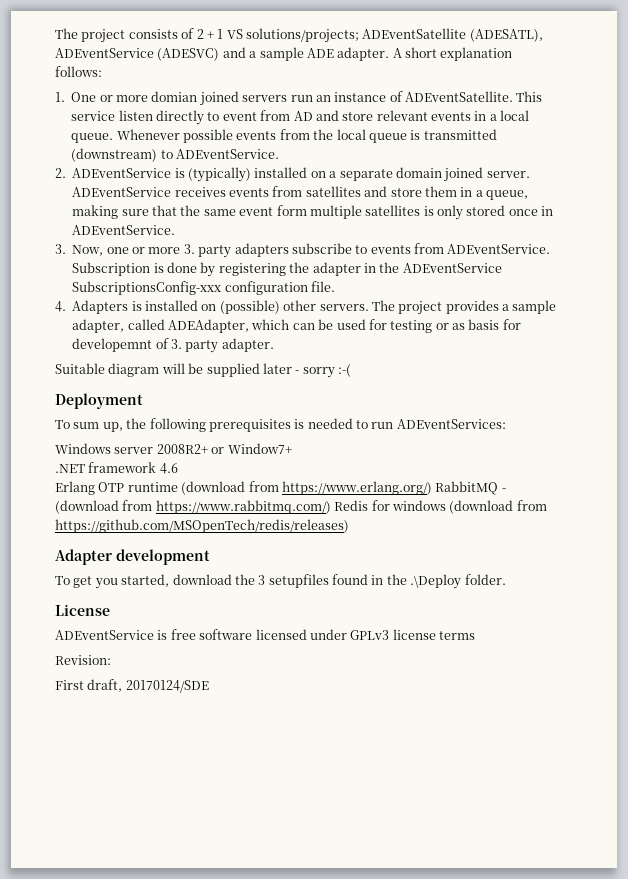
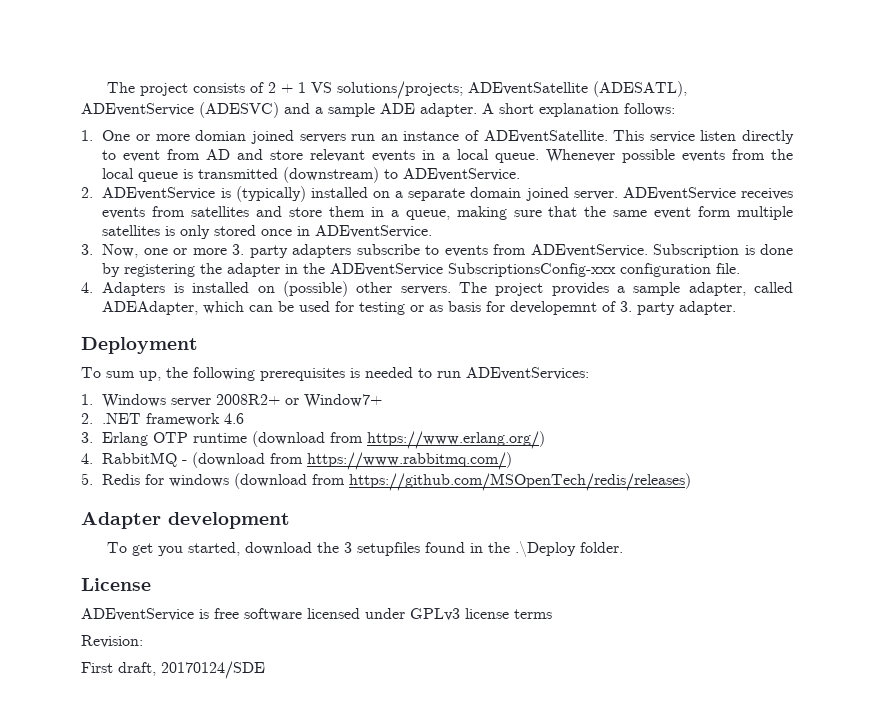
- Suitable diagram will be supplied later - sorry :-(
- Windows server 2008R2+ or Window7+
+ 1. Windows server 2008R2+ or Window7+
- .NET framework 4.6
+ 2. .NET framework 4.6
- Erlang OTP runtime (download from https://www.erlang.org/) RabbitMQ - (download from https://www.rabbitmq.com/) Redis for windows (download from https://github.com/MSOpenTech/redis/releases)
+ 3. Erlang OTP runtime (download from https://www.erlang.org/)
+ 4. RabbitMQ - (download from https://www.rabbitmq.com/)
+ 5. Redis for windows (download from https://github.com/MSOpenTech/redis/releases)

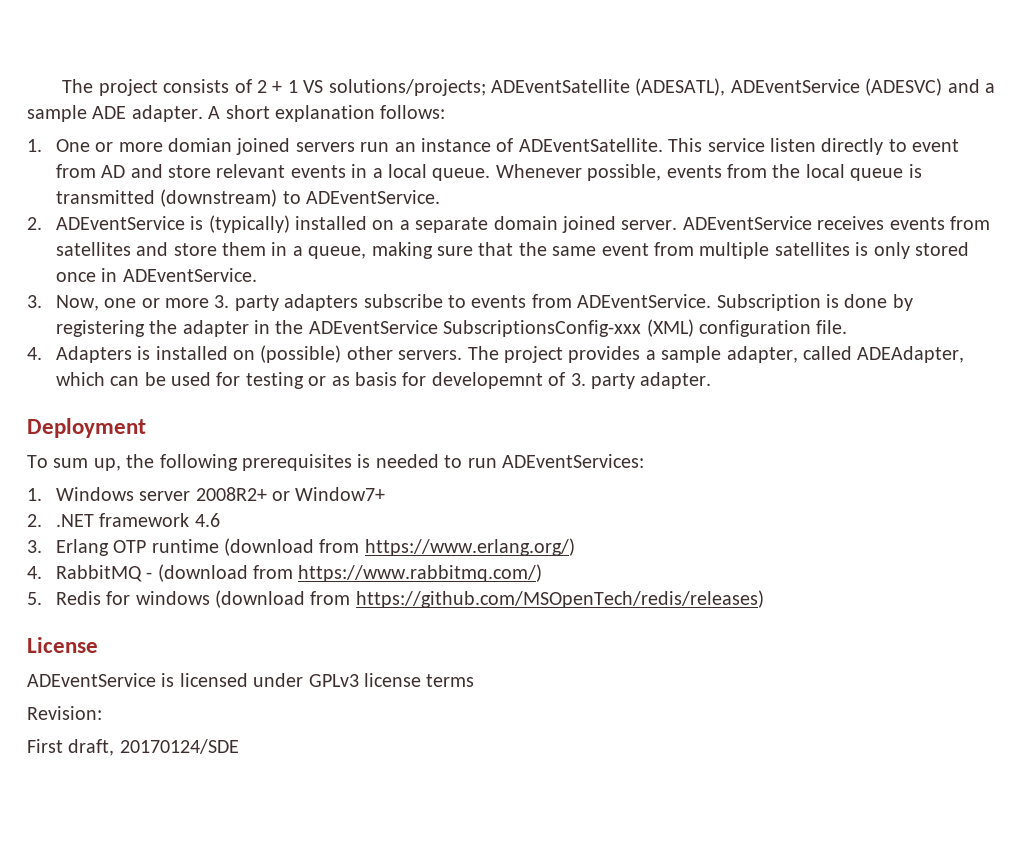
- Whenever possible events from the local queue is transmitted (downstream) to ADEventService.
+ Whenever possible, events from the local queue is transmitted (downstream) to ADEventService.
- ADEventService receives events from satellites and store them in a queue, making sure that the same event form multiple satellites is only stored once in ADEventService.
+ ADEventService receives events from satellites and store them in a queue, making sure that the same event from multiple satellites is only stored once in ADEventService.
- Subscription is done by registering the adapter in the ADEventService SubscriptionsConfig-xxx configuration file.
+ Subscription is done by registering the adapter in the ADEventService SubscriptionsConfig-xxx (XML) configuration file.
- Adapter development
- To get you started, download the 3 setupfiles found in the .\Deploy folder.
- ADEventService is free software licensed under GPLv3 license terms
+ ADEventService is licensed under GPLv3 license terms

